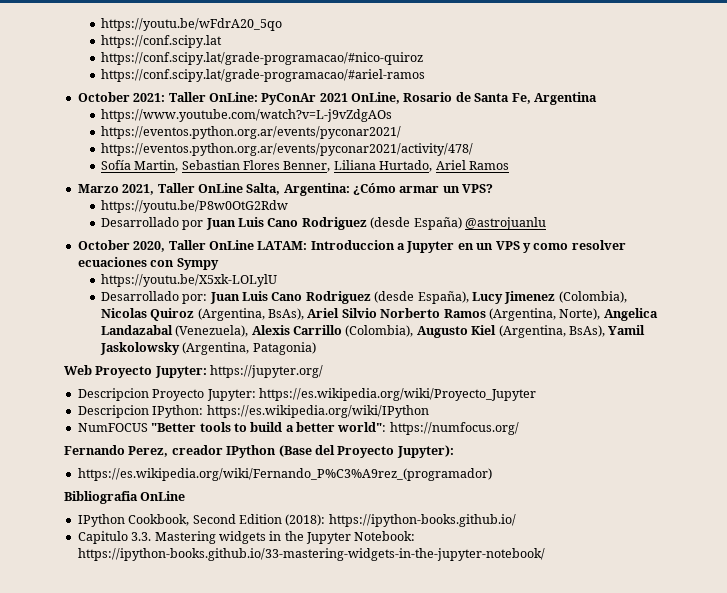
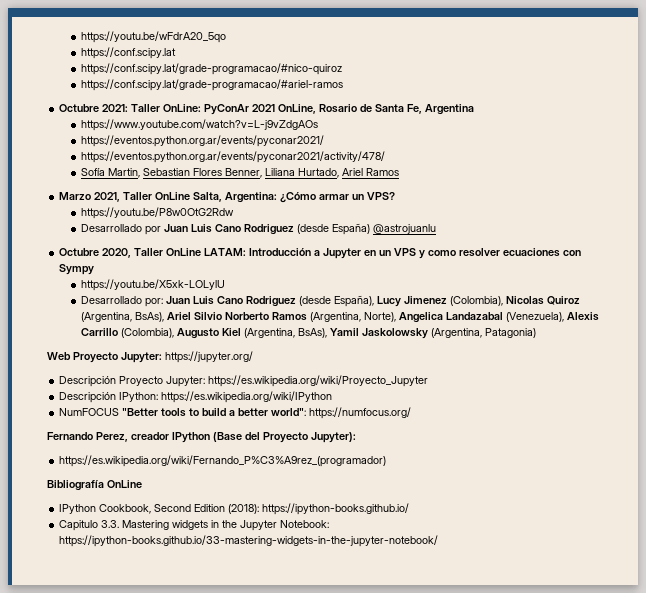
- October 2021: Taller OnLine: PyConAr 2021 OnLine, Rosario de Santa Fe, Argentina
+ Octubre 2021: Taller OnLine: PyConAr 2021 OnLine, Rosario de Santa Fe, Argentina
- October 2020, Taller OnLine LATAM: Introduccion a Jupyter en un VPS y como resolver ecuaciones con Sympy
+ Octubre 2020, Taller OnLine LATAM: Introducción a Jupyter en un VPS y como resolver ecuaciones con Sympy
- Descripcion Proyecto Jupyter: https://es.wikipedia.org/wiki/Proyecto_Jupyter
+ Descripción Proyecto Jupyter: https://es.wikipedia.org/wiki/Proyecto_Jupyter
- Descripcion IPython: https://es.wikipedia.org/wiki/IPython
+ Descripción IPython: https://es.wikipedia.org/wiki/IPython
- Bibliografia OnLine
+ Bibliografía OnLine

